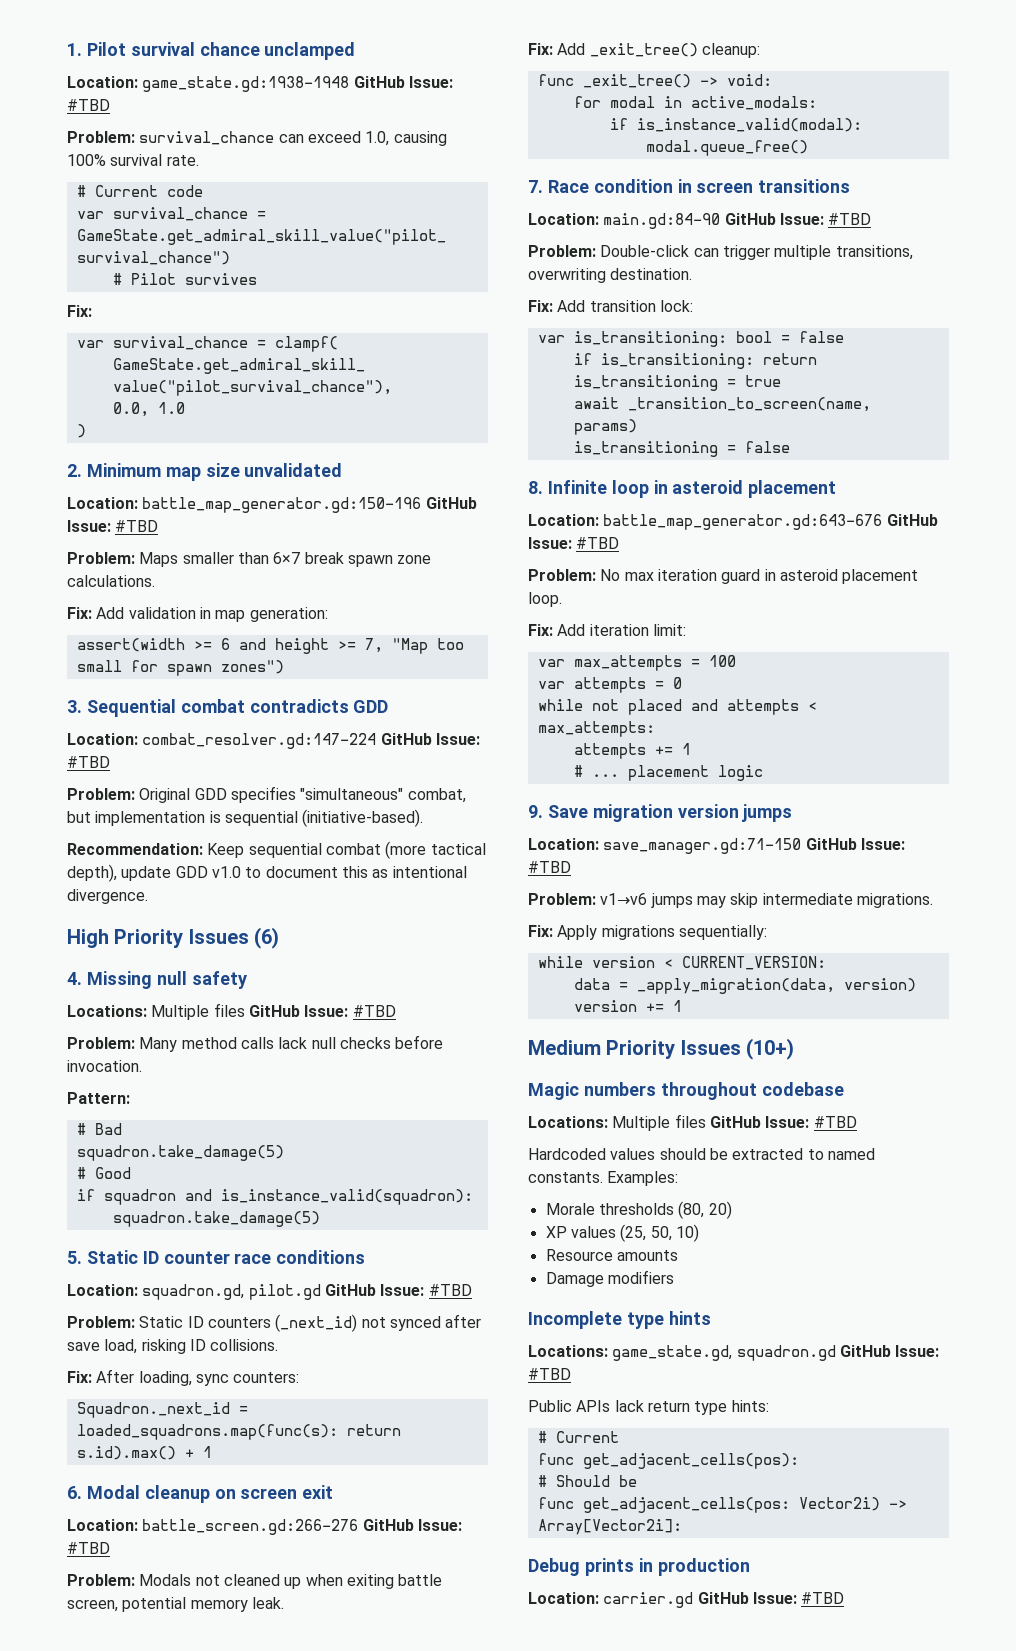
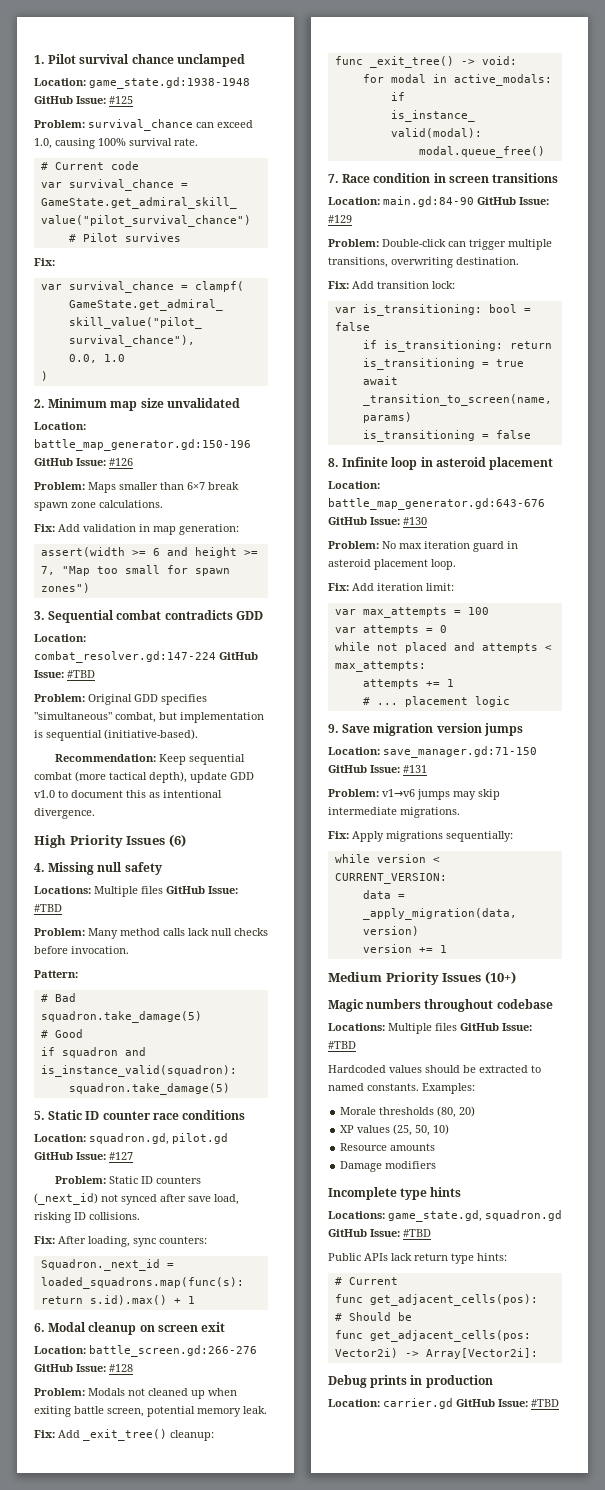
- Location: game_state.gd:1938-1948 GitHub Issue: #TBD
+ Location: game_state.gd:1938-1948 GitHub Issue: #125
- Location: battle_map_generator.gd:150-196 GitHub Issue: #TBD
+ Location: battle_map_generator.gd:150-196 GitHub Issue: #126
- Location: squadron.gd, pilot.gd GitHub Issue: #TBD
+ Location: squadron.gd, pilot.gd GitHub Issue: #127
- Location: battle_screen.gd:266-276 GitHub Issue: #TBD
+ Location: battle_screen.gd:266-276 GitHub Issue: #128
- Location: main.gd:84-90 GitHub Issue: #TBD
+ Location: main.gd:84-90 GitHub Issue: #129
- Location: battle_map_generator.gd:643-676 GitHub Issue: #TBD
+ Location: battle_map_generator.gd:643-676 GitHub Issue: #130
- Location: save_manager.gd:71-150 GitHub Issue: #TBD
+ Location: save_manager.gd:71-150 GitHub Issue: #131

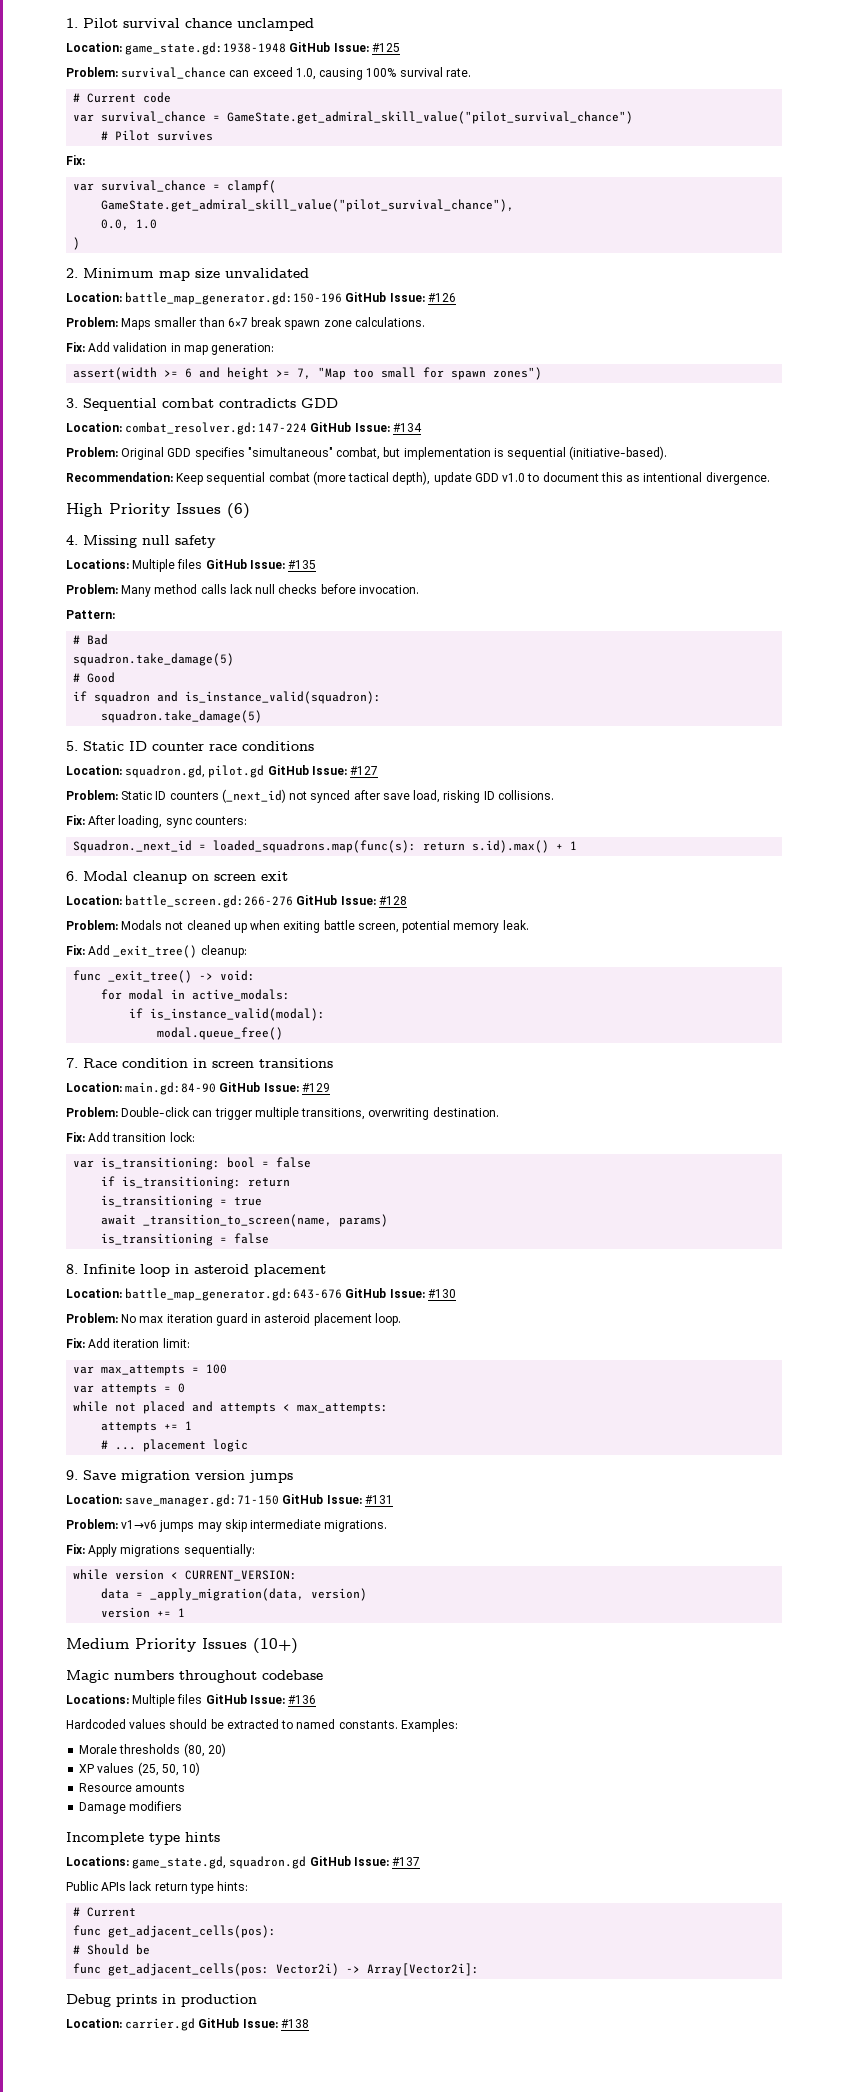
- Location: combat_resolver.gd:147-224 GitHub Issue: #TBD
+ Location: combat_resolver.gd:147-224 GitHub Issue: #134
  4. Missing null safety
- Locations: Multiple files GitHub Issue: #TBD
+ Locations: Multiple files GitHub Issue: #135
  Magic numbers throughout codebase
- Locations: Multiple files GitHub Issue: #TBD
+ Locations: Multiple files GitHub Issue: #136
- Locations: game_state.gd, squadron.gd GitHub Issue: #TBD
+ Locations: game_state.gd, squadron.gd GitHub Issue: #137
- Location: carrier.gd GitHub Issue: #TBD
+ Location: carrier.gd GitHub Issue: #138

